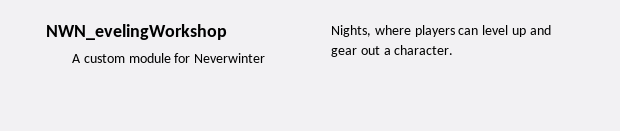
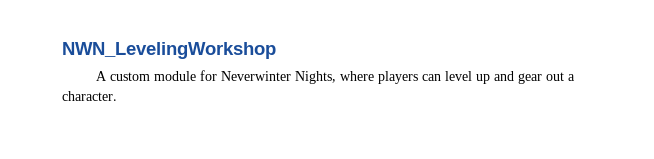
- NWN_evelingWorkshop
+ NWN_LevelingWorkshop

